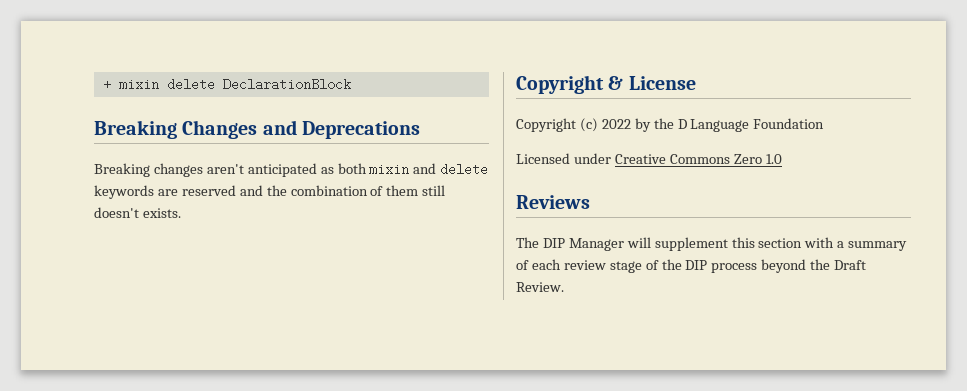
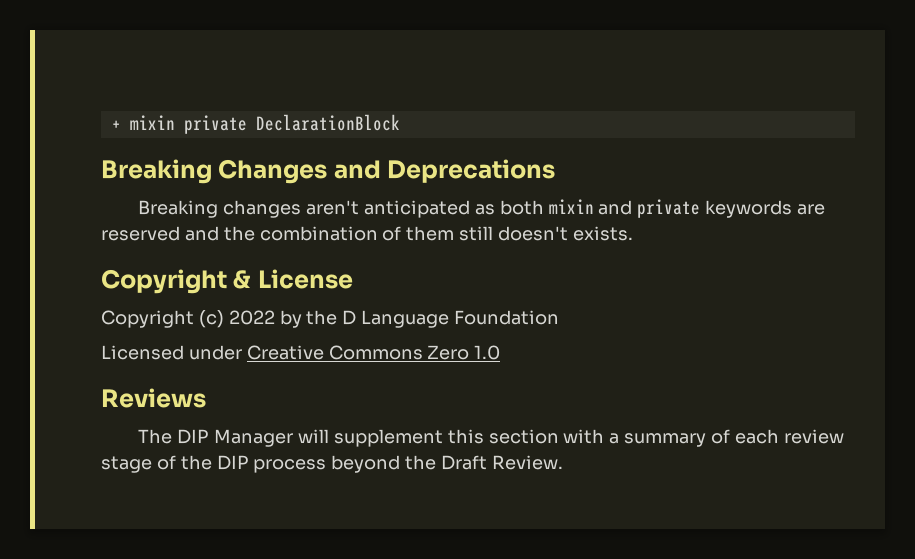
- + mixin delete DeclarationBlock
+ + mixin private DeclarationBlock
- Breaking changes aren't anticipated as both mixin and delete keywords are reserved and the combination of them still doesn't exists.
+ Breaking changes aren't anticipated as both mixin and private keywords are reserved and the combination of them still doesn't exists.

